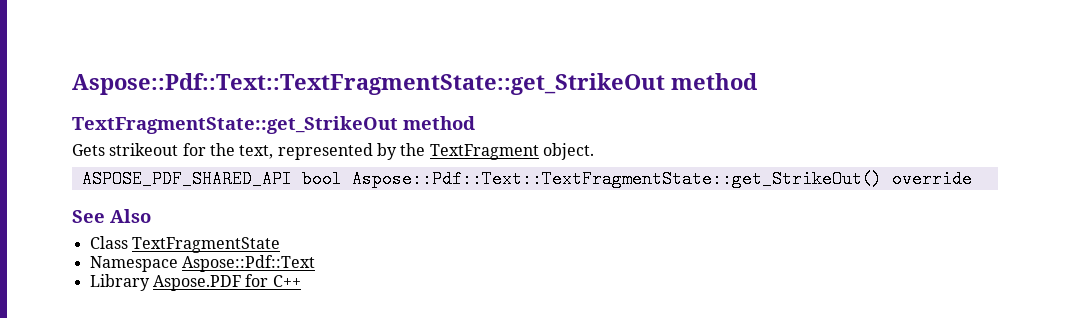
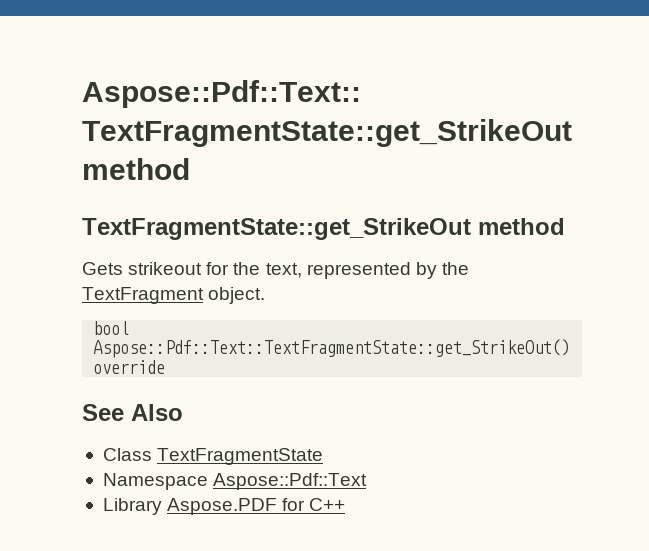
- ASPOSE_PDF_SHARED_API bool Aspose::Pdf::Text::TextFragmentState::get_StrikeOut() override
+ bool Aspose::Pdf::Text::TextFragmentState::get_StrikeOut() override

